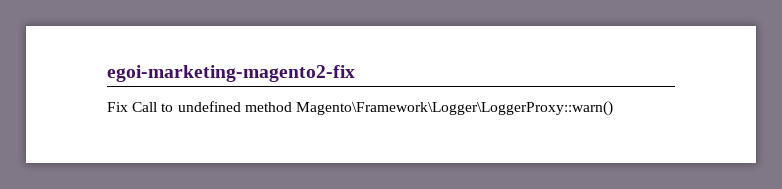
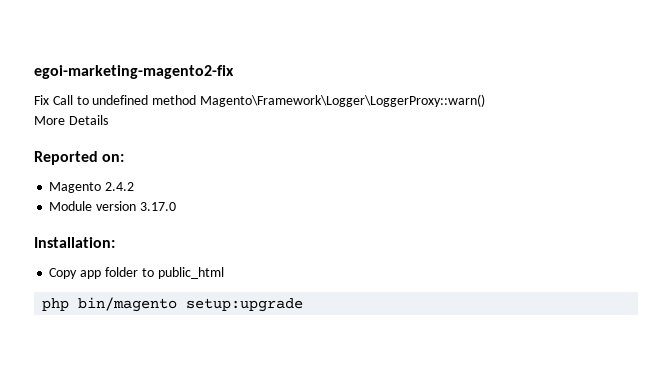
+ More Details
+ Reported on:
+ Magento 2.4.2
+ Module version 3.17.0
+ Installation:
+ Copy app folder to public_html
+ php bin/magento setup:upgrade

